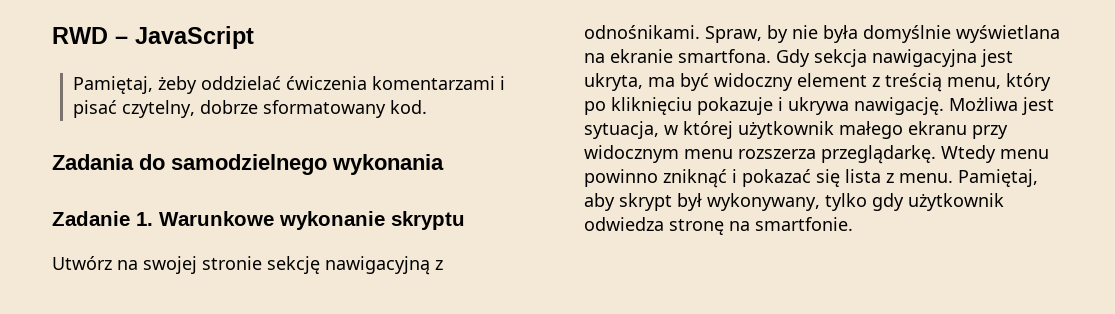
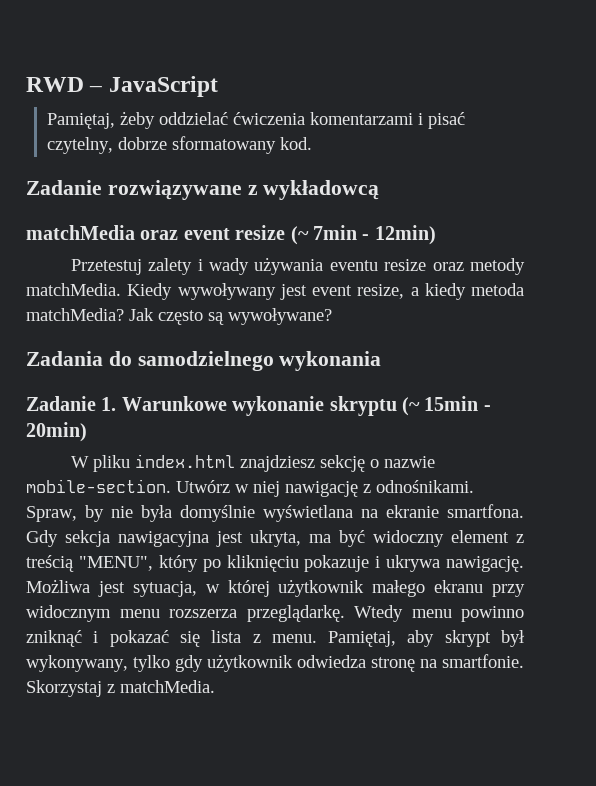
+ Zadanie rozwiązywane z wykładowcą
+ matchMedia oraz event resize (~ 7min - 12min)
+ Przetestuj zalety i wady używania eventu resize oraz metody matchMedia. Kiedy wywoływany jest event resize, a kiedy metoda matchMedia? Jak często są wywoływane?
- Zadanie 1. Warunkowe wykonanie skryptu
- Utwórz na swojej stronie sekcję nawigacyjną z odnośnikami.
+ Zadanie 1. Warunkowe wykonanie skryptu (~ 15min - 20min)
+ W pliku index.html znajdziesz sekcję o nazwie mobile-section. Utwórz w niej nawigację z odnośnikami.
- Gdy sekcja nawigacyjna jest ukryta, ma być widoczny element z treścią menu, który po kliknięciu pokazuje i ukrywa nawigację.
+ Gdy sekcja nawigacyjna jest ukryta, ma być widoczny element z treścią "MENU", który po kliknięciu pokazuje i ukrywa nawigację.
+ Skorzystaj z matchMedia.

